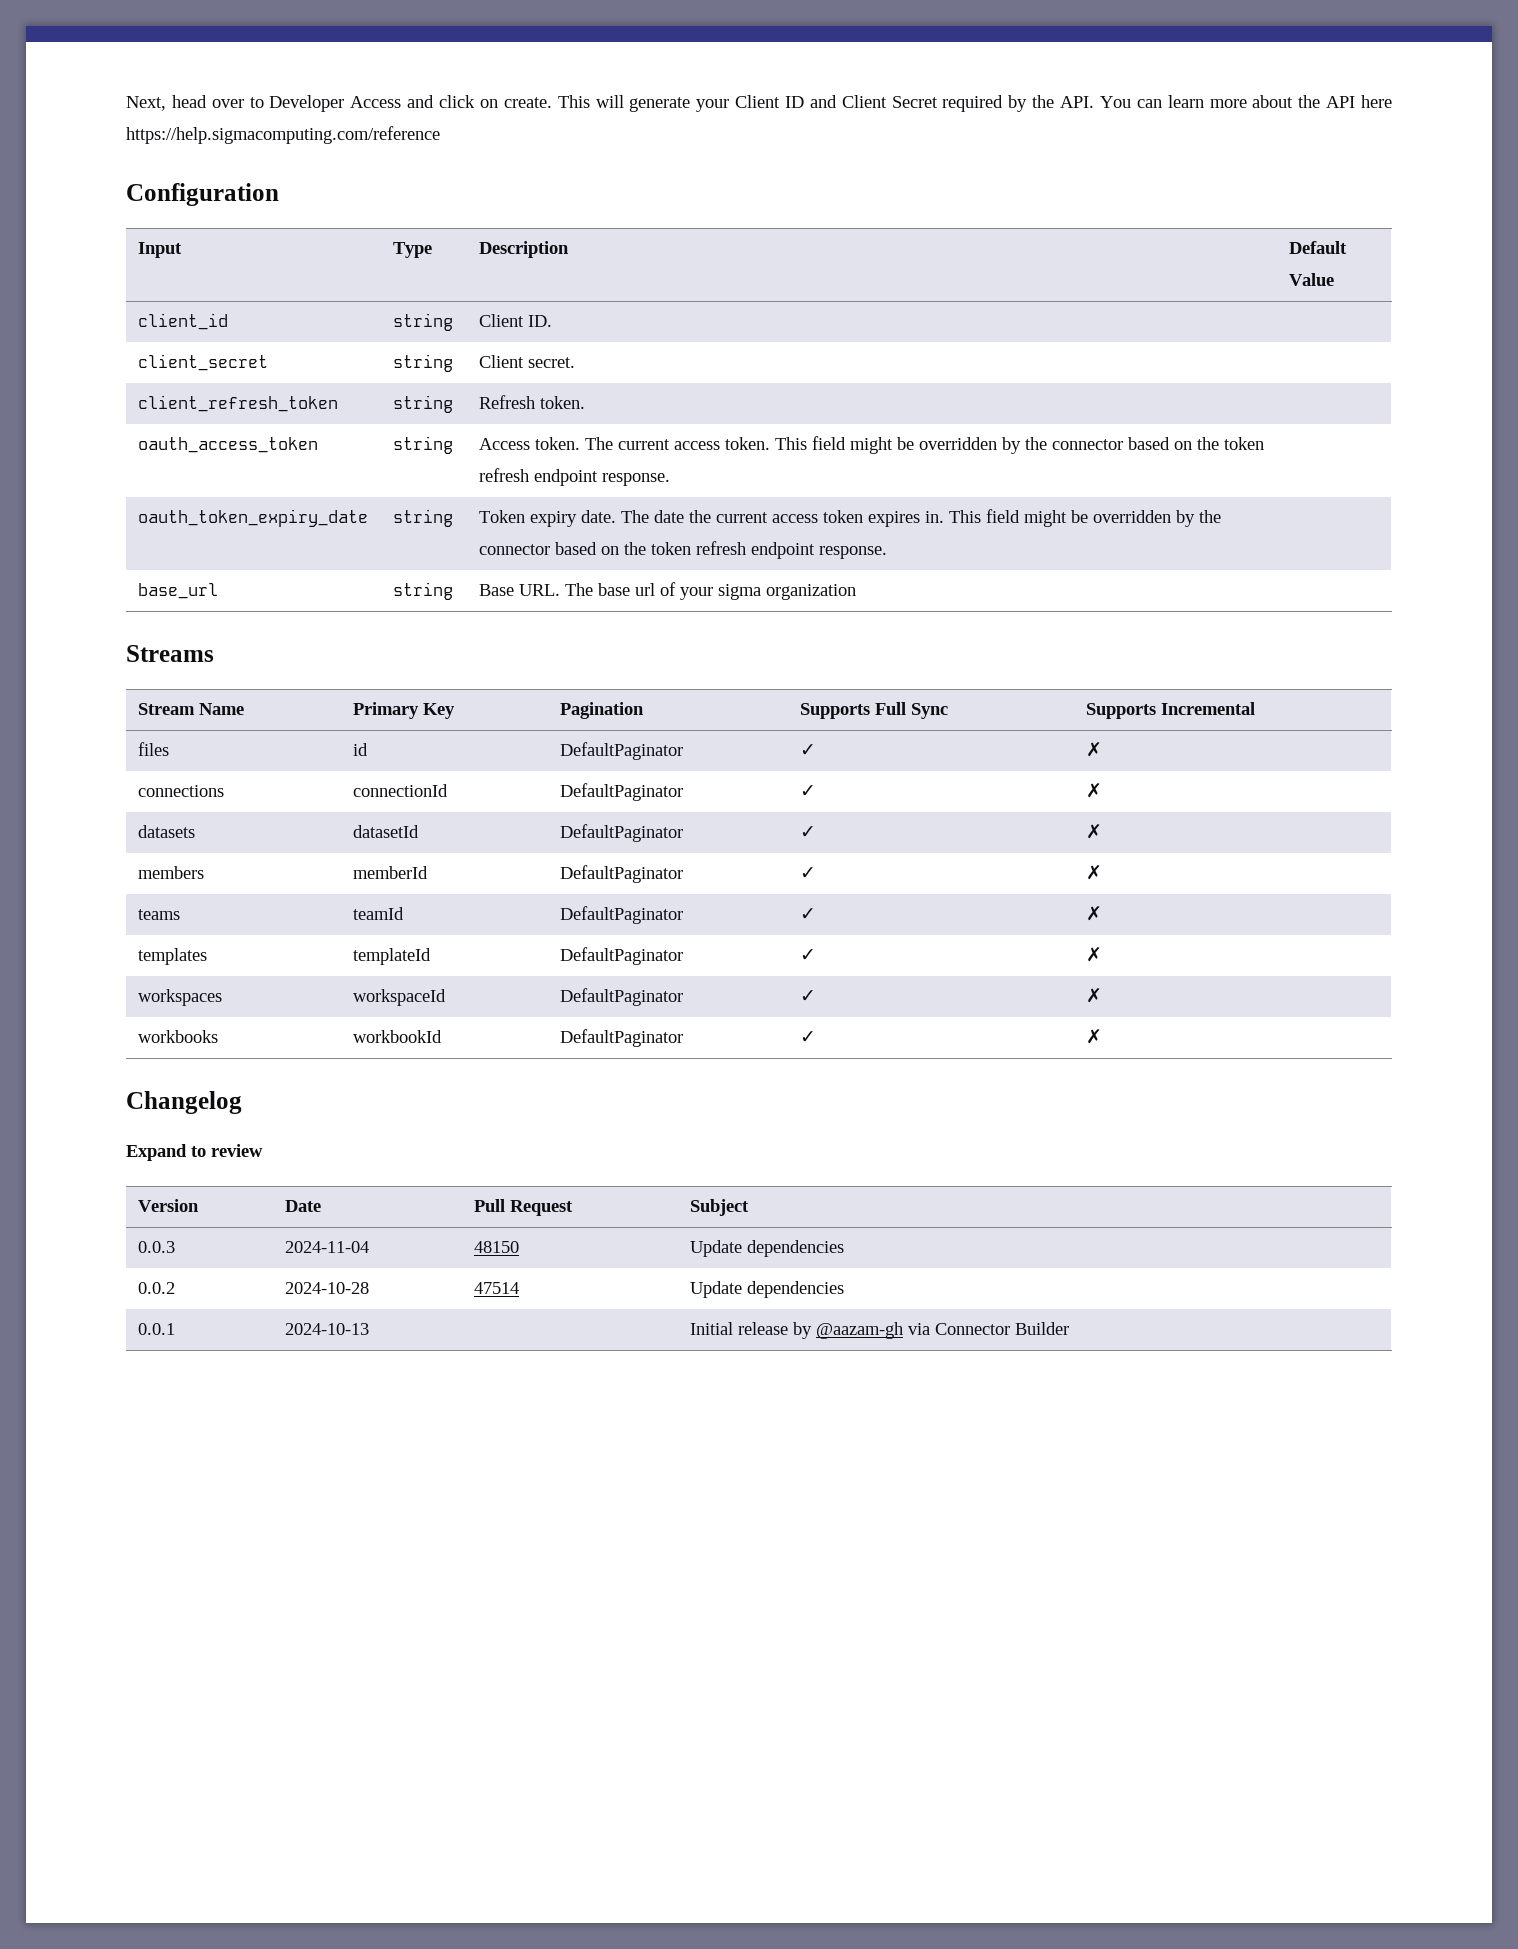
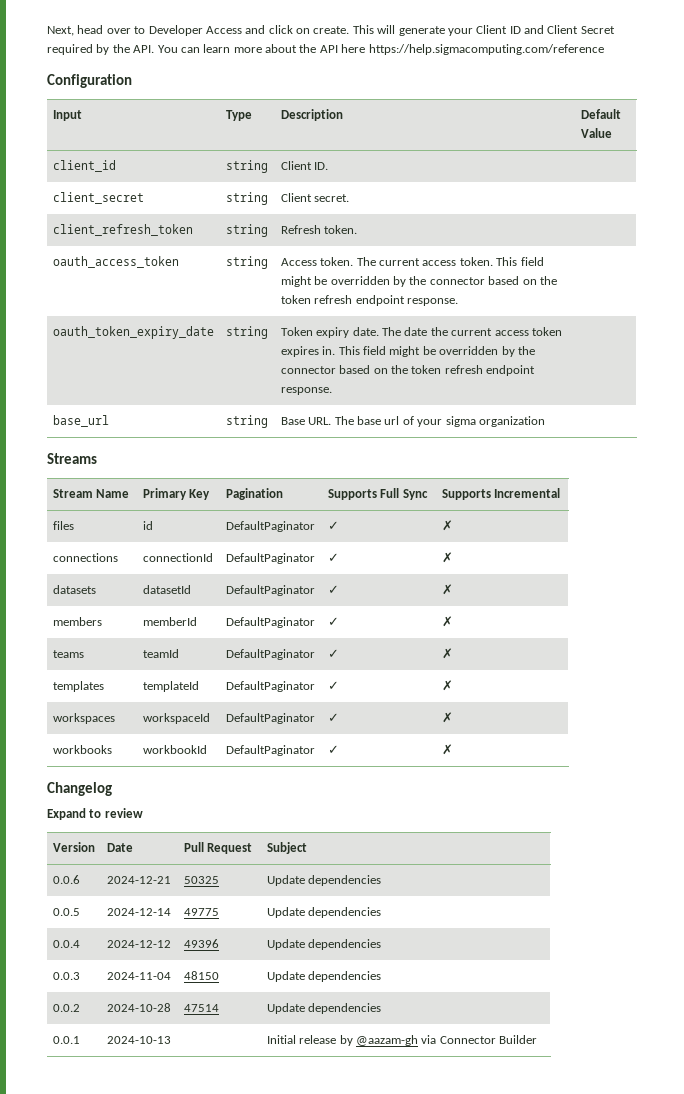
+ 0.0.6 | 2024-12-21 | 50325 | Update dependencies
+ 0.0.5 | 2024-12-14 | 49775 | Update dependencies
+ 0.0.4 | 2024-12-12 | 49396 | Update dependencies

